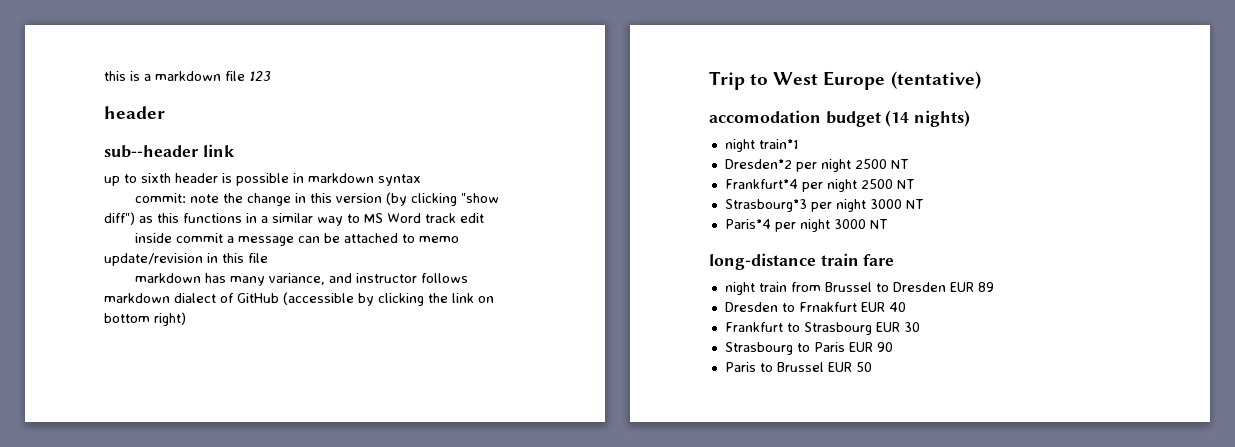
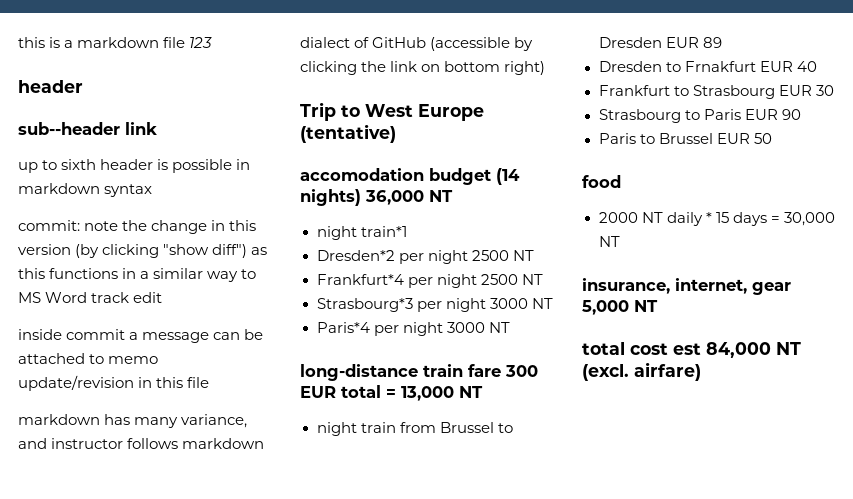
- accomodation budget (14 nights)
+ accomodation budget (14 nights) 36,000 NT
- long-distance train fare
+ long-distance train fare 300 EUR total = 13,000 NT
+ food
+ 2000 NT daily * 15 days = 30,000 NT
+ insurance, internet, gear 5,000 NT
+ total cost est 84,000 NT (excl. airfare)

